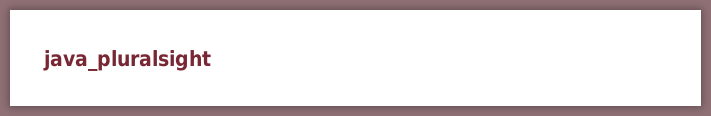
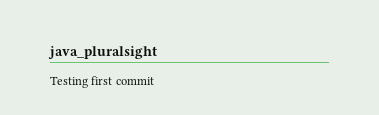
+ Testing first commit

